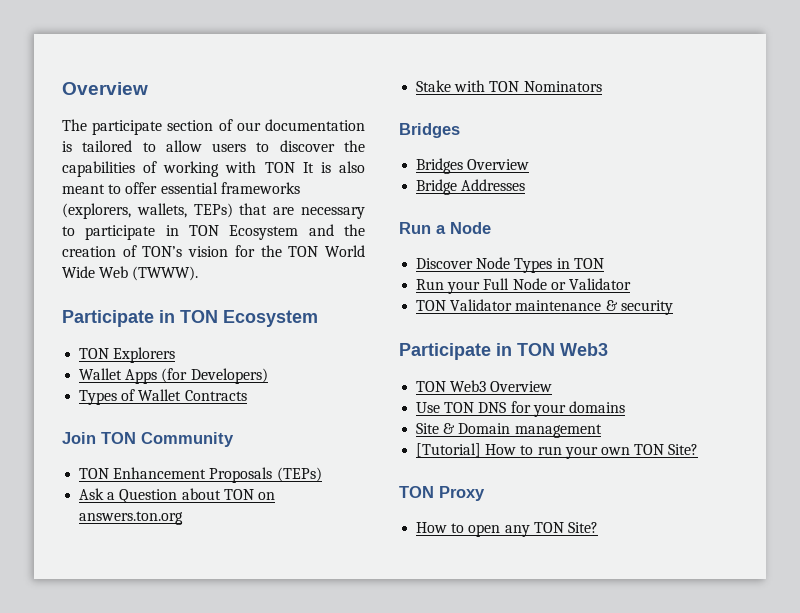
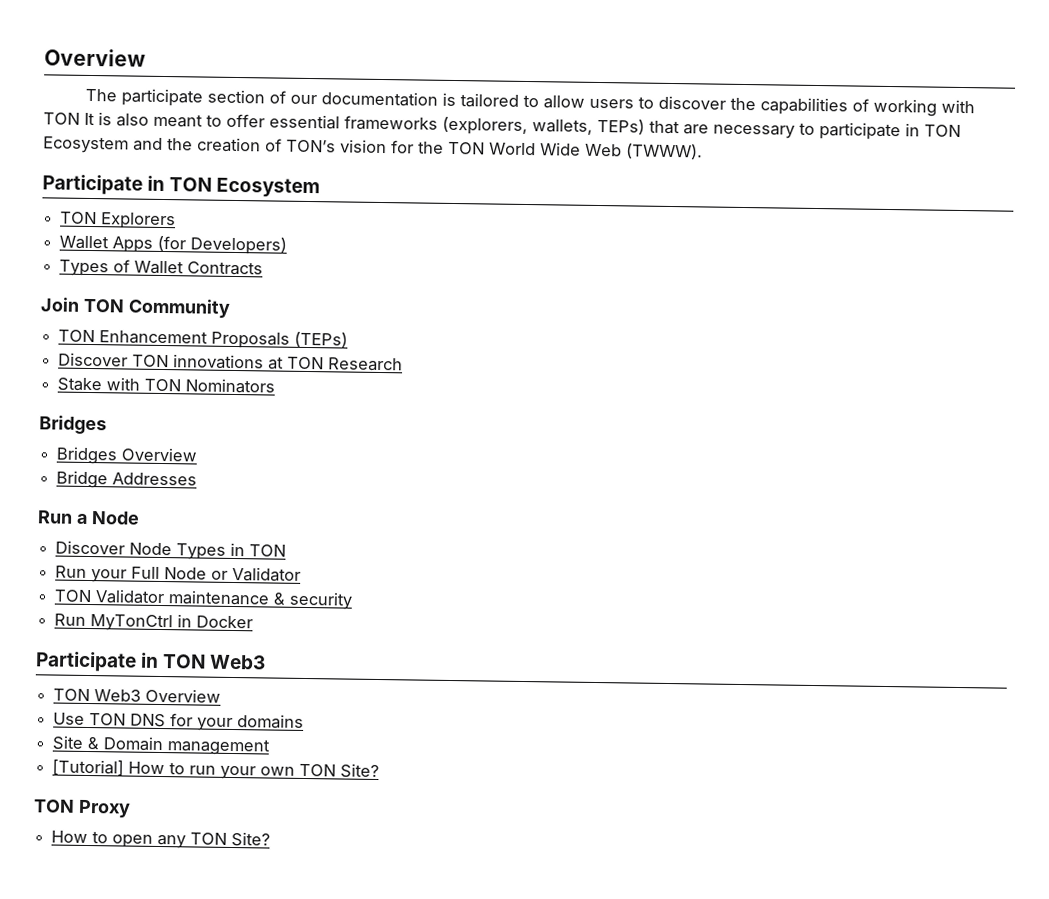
- Ask a Question about TON on answers.ton.org
+ Discover TON innovations at TON Research
+ Run MyTonCtrl in Docker

